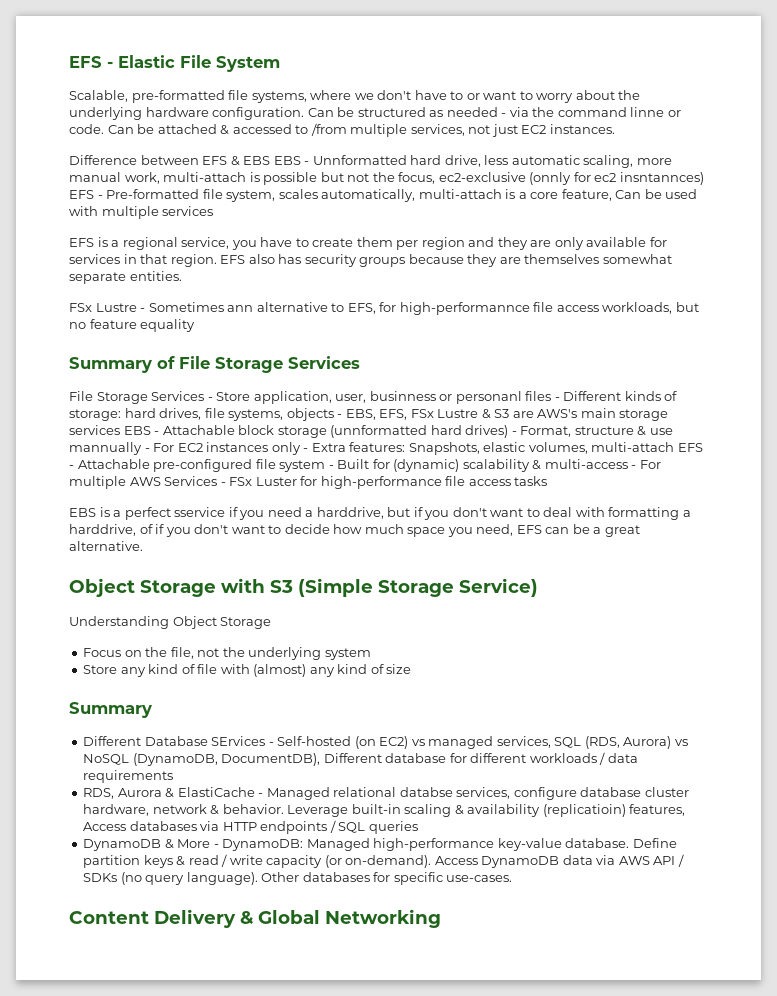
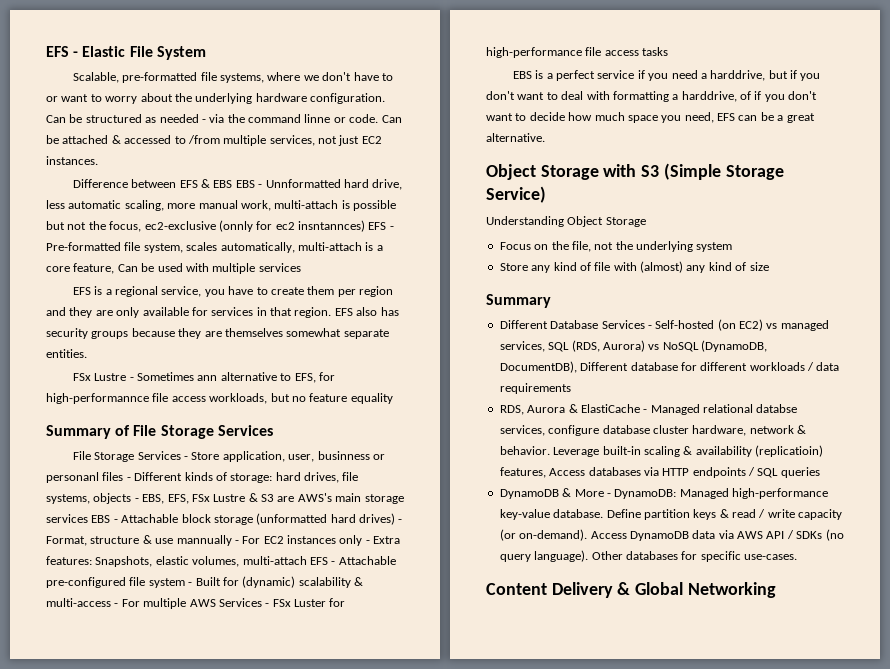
- hard drives, file systems, objects - EBS, EFS, FSx Lustre & S3 are AWS's main storage services EBS - Attachable block storage (unnformatted hard drives) - Format, structure & use mannually - For EC2 instances only - Extra features:
+ hard drives, file systems, objects - EBS, EFS, FSx Lustre & S3 are AWS's main storage services EBS - Attachable block storage (unformatted hard drives) - Format, structure & use mannually - For EC2 instances only - Extra features:
- EBS is a perfect sservice if you need a harddrive, but if you don't want to deal with formatting a harddrive, of if you don't want to decide how much space you need, EFS can be a great alternative.
+ EBS is a perfect service if you need a harddrive, but if you don't want to deal with formatting a harddrive, of if you don't want to decide how much space you need, EFS can be a great alternative.
- Different Database SErvices - Self-hosted (on EC2) vs managed services, SQL (RDS, Aurora) vs NoSQL (DynamoDB, DocumentDB), Different database for different workloads / data requirements
+ Different Database Services - Self-hosted (on EC2) vs managed services, SQL (RDS, Aurora) vs NoSQL (DynamoDB, DocumentDB), Different database for different workloads / data requirements

